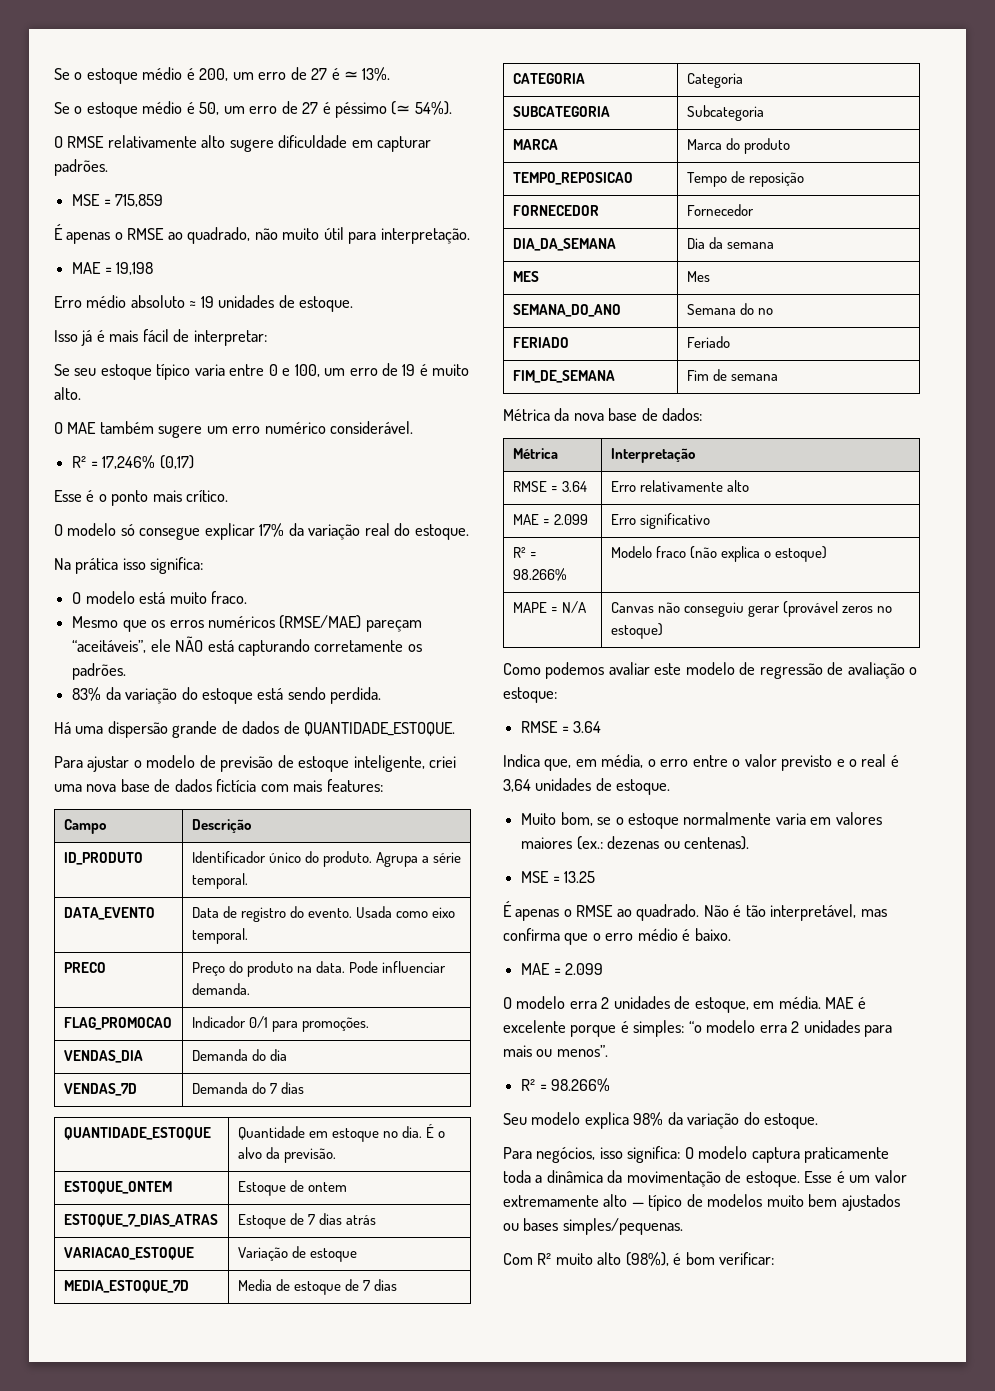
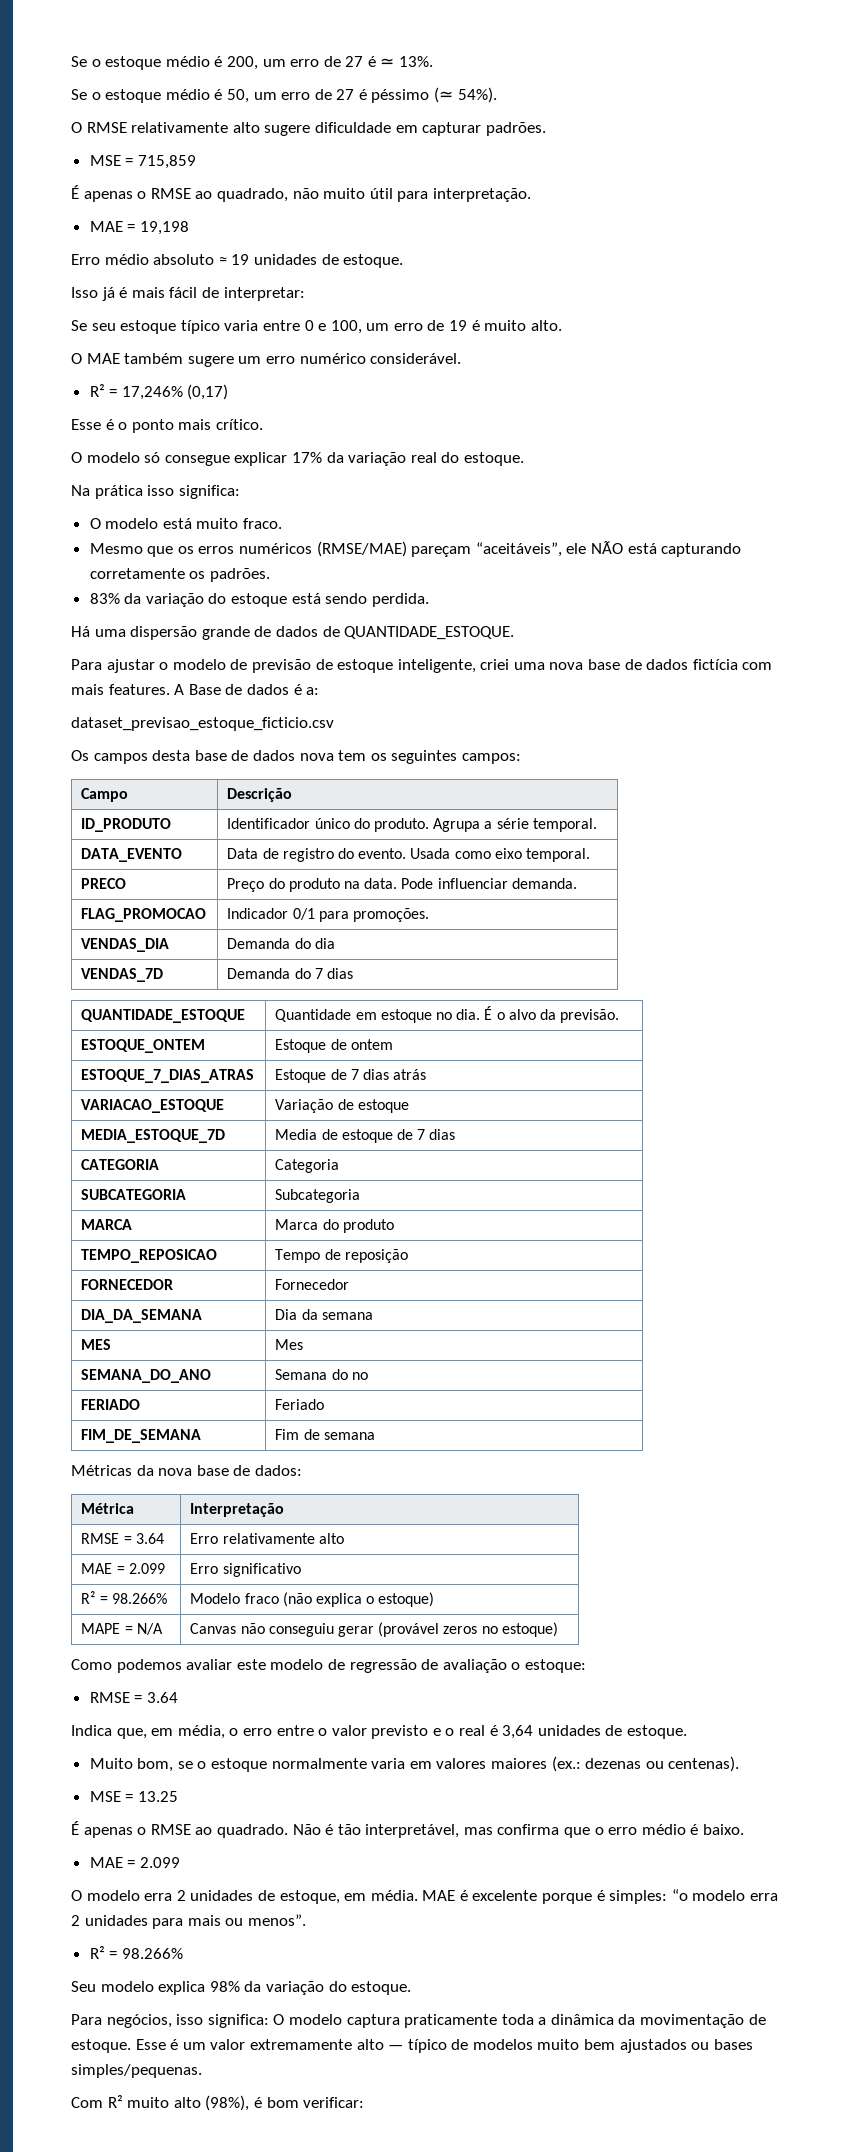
- Para ajustar o modelo de previsão de estoque inteligente, criei uma nova base de dados fictícia com mais features:
+ Para ajustar o modelo de previsão de estoque inteligente, criei uma nova base de dados fictícia com mais features. A Base de dados é a:
+ dataset_previsao_estoque_ficticio.csv
+ Os campos desta base de dados nova tem os seguintes campos:
- Métrica da nova base de dados:
+ Métricas da nova base de dados:

